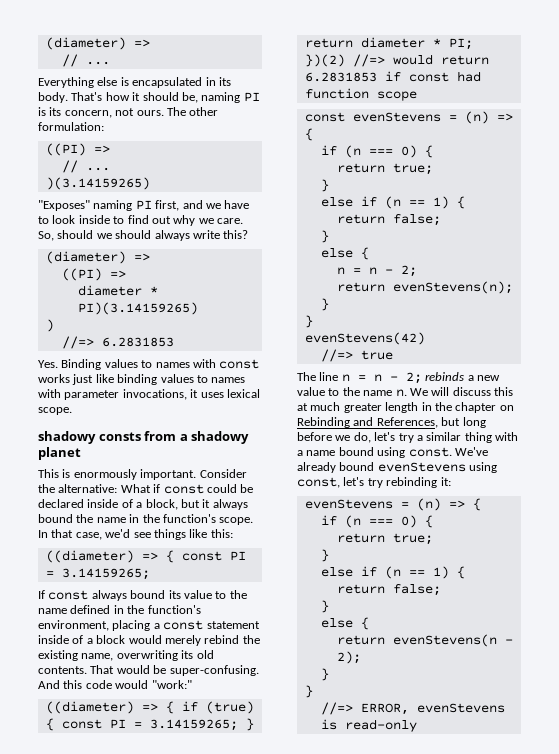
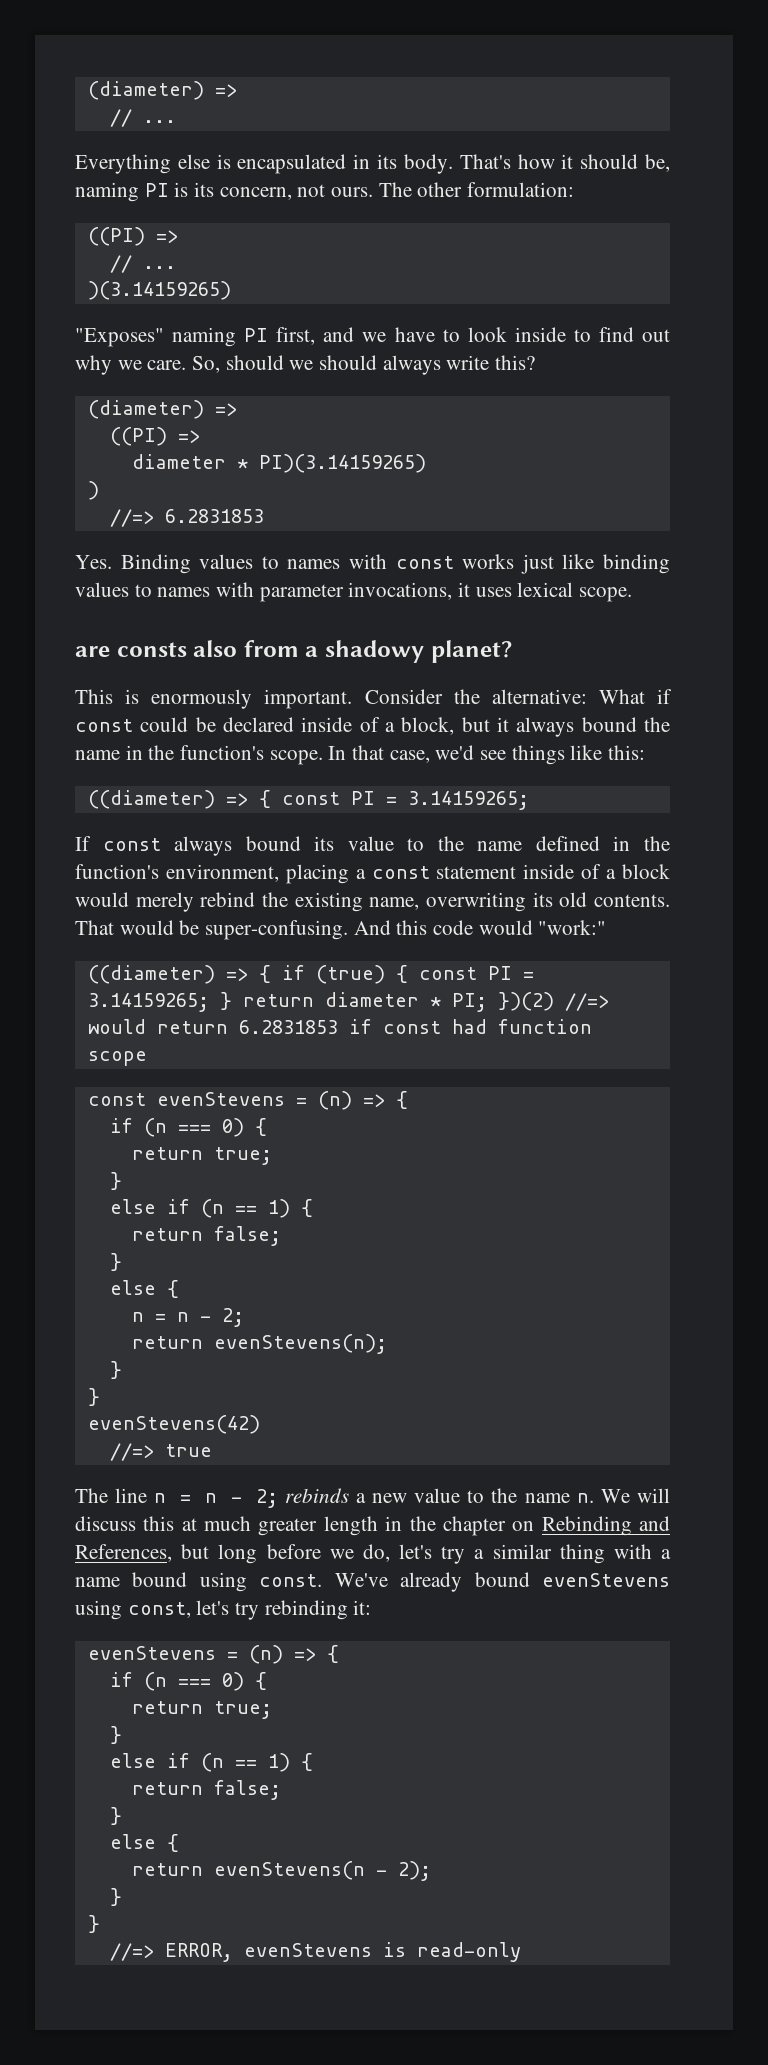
- shadowy consts from a shadowy planet
+ are consts also from a shadowy planet?

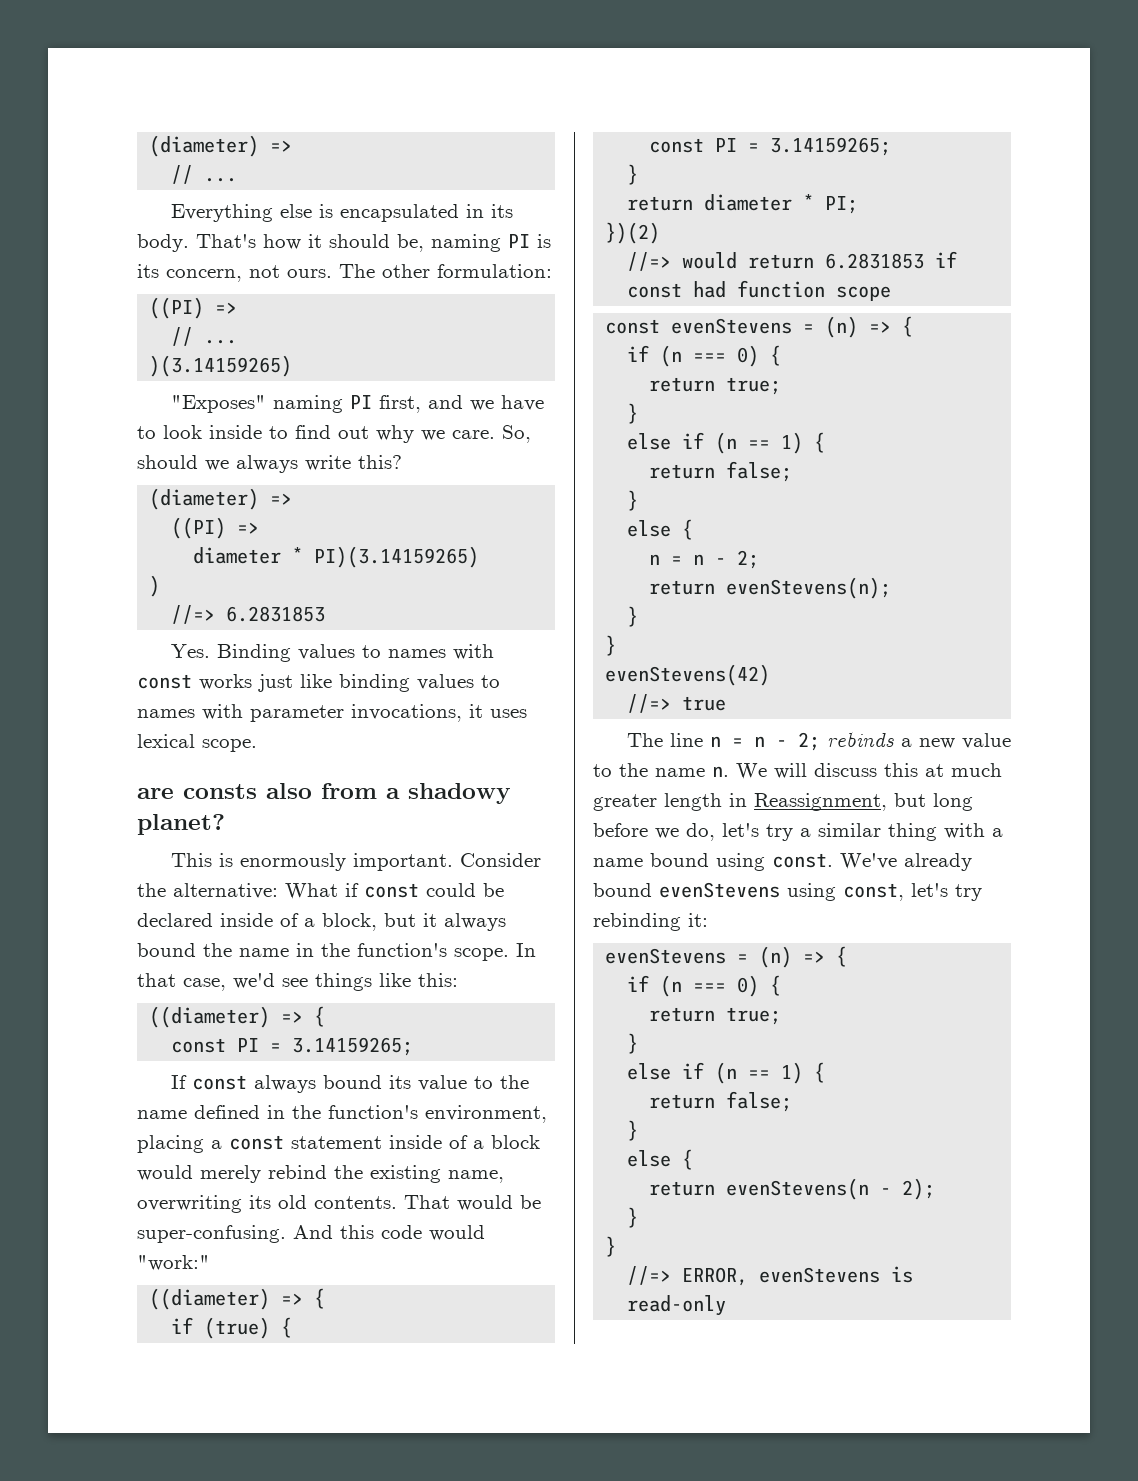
- So, should we should always write this?
+ So, should we always write this?
  In that case, we'd see things like this:
- ((diameter) => { const PI = 3.14159265;
+ ((diameter) => {
+ const PI = 3.14159265;
  And this code would "work:"
- ((diameter) => { if (true) { const PI = 3.14159265; } return diameter * PI; })(2) //=> would return 6.2831853 if const had function scope
+ ((diameter) => {
+ if (true) {
+ const PI = 3.14159265;
+ }
+ return diameter * PI;
+ })(2)
+ //=> would return 6.2831853 if const had function scope
- We will discuss this at much greater length in the chapter on Rebinding and References, but long before we do, let's try a similar thing with a name bound using const.
+ We will discuss this at much greater length in Reassignment, but long before we do, let's try a similar thing with a name bound using const.

